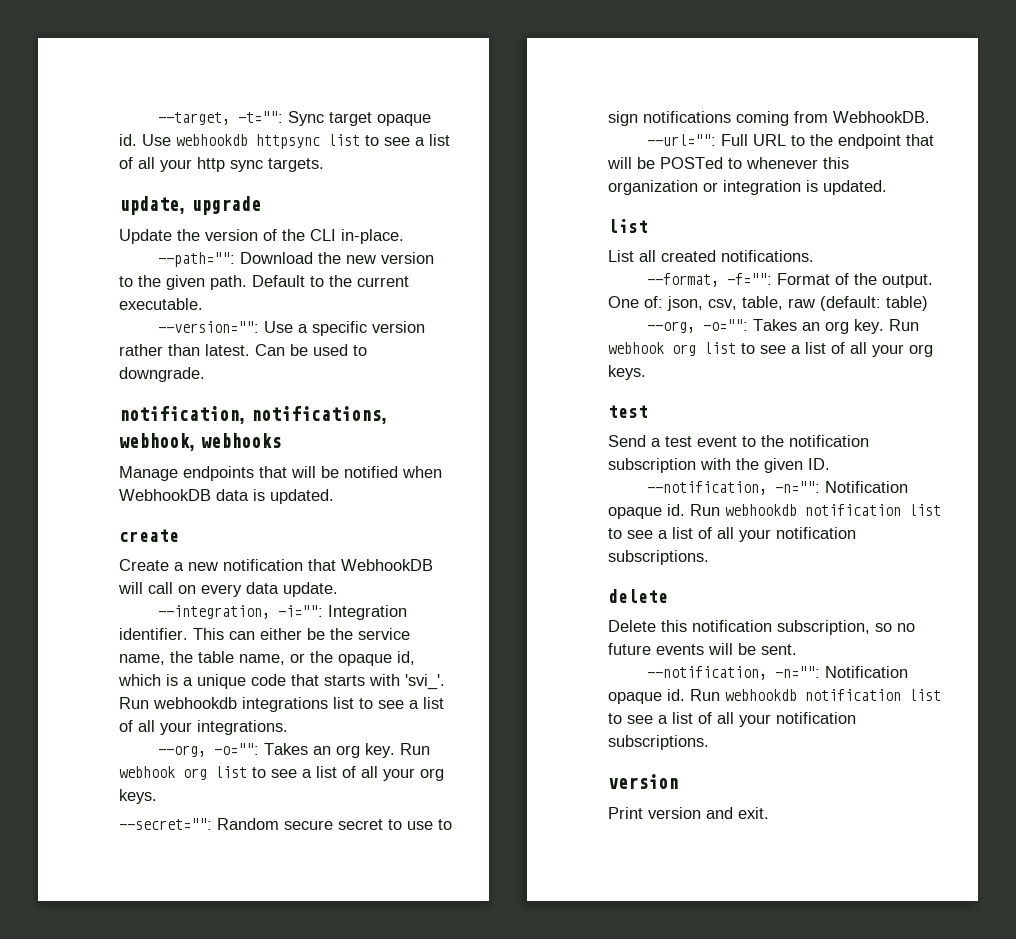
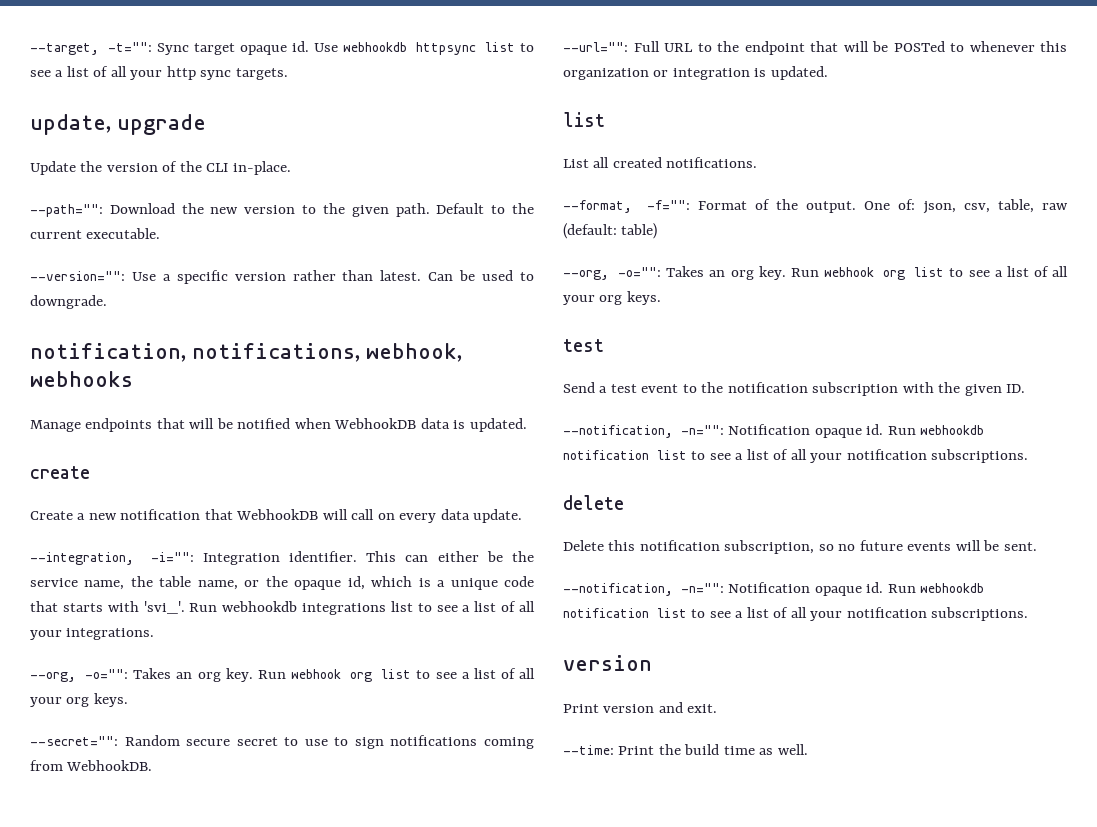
+ --time: Print the build time as well.

